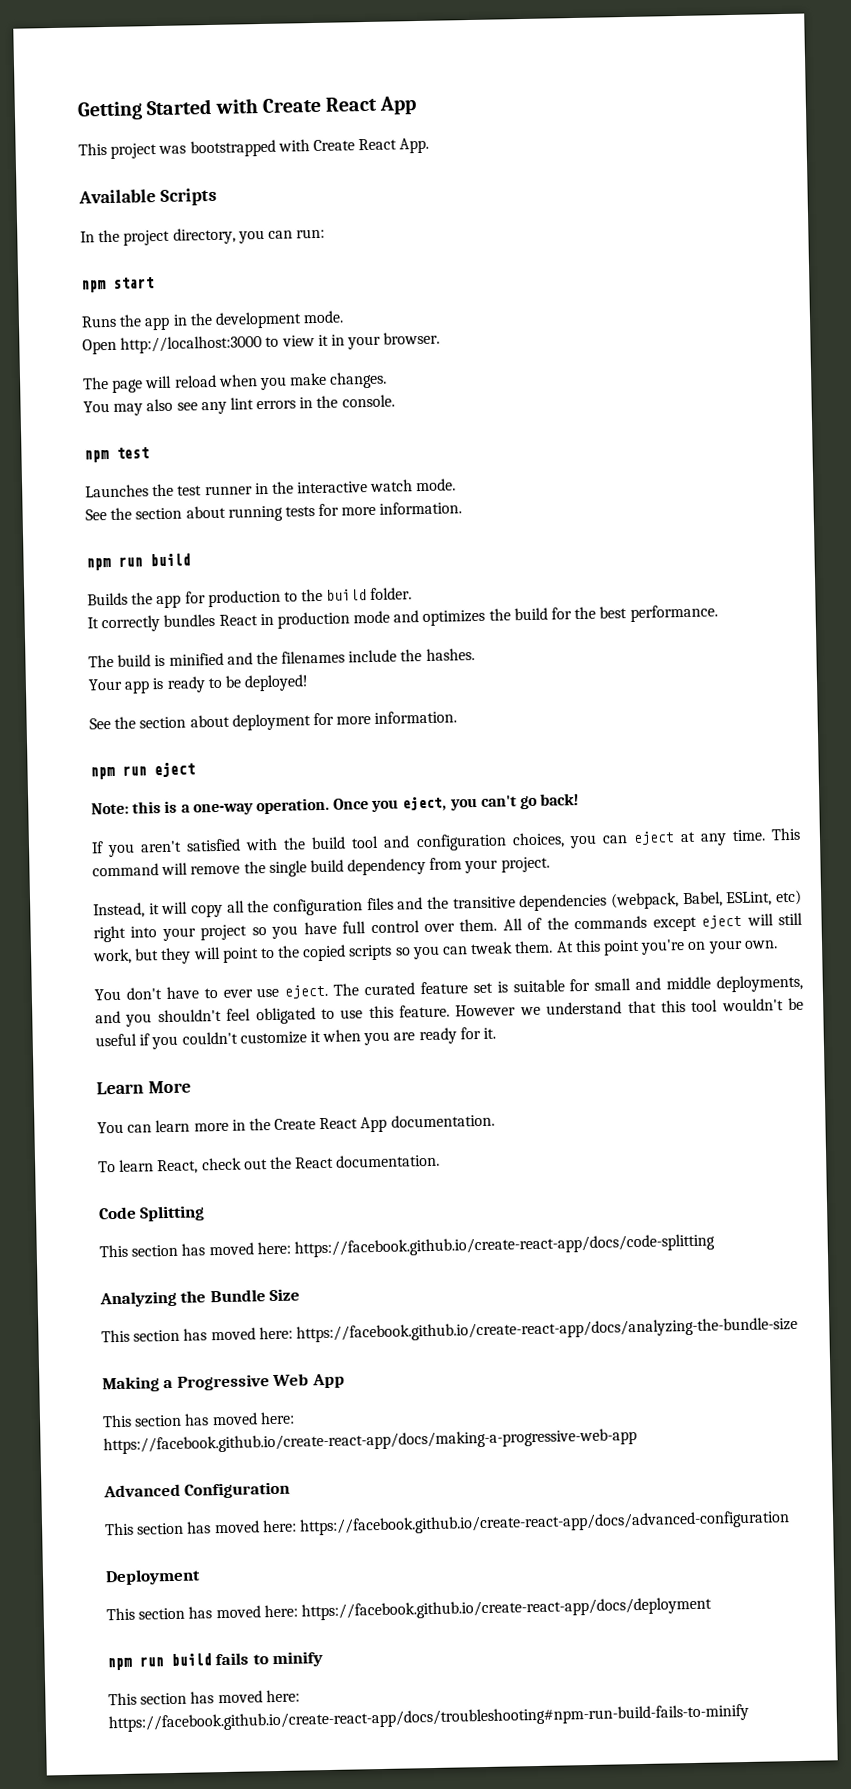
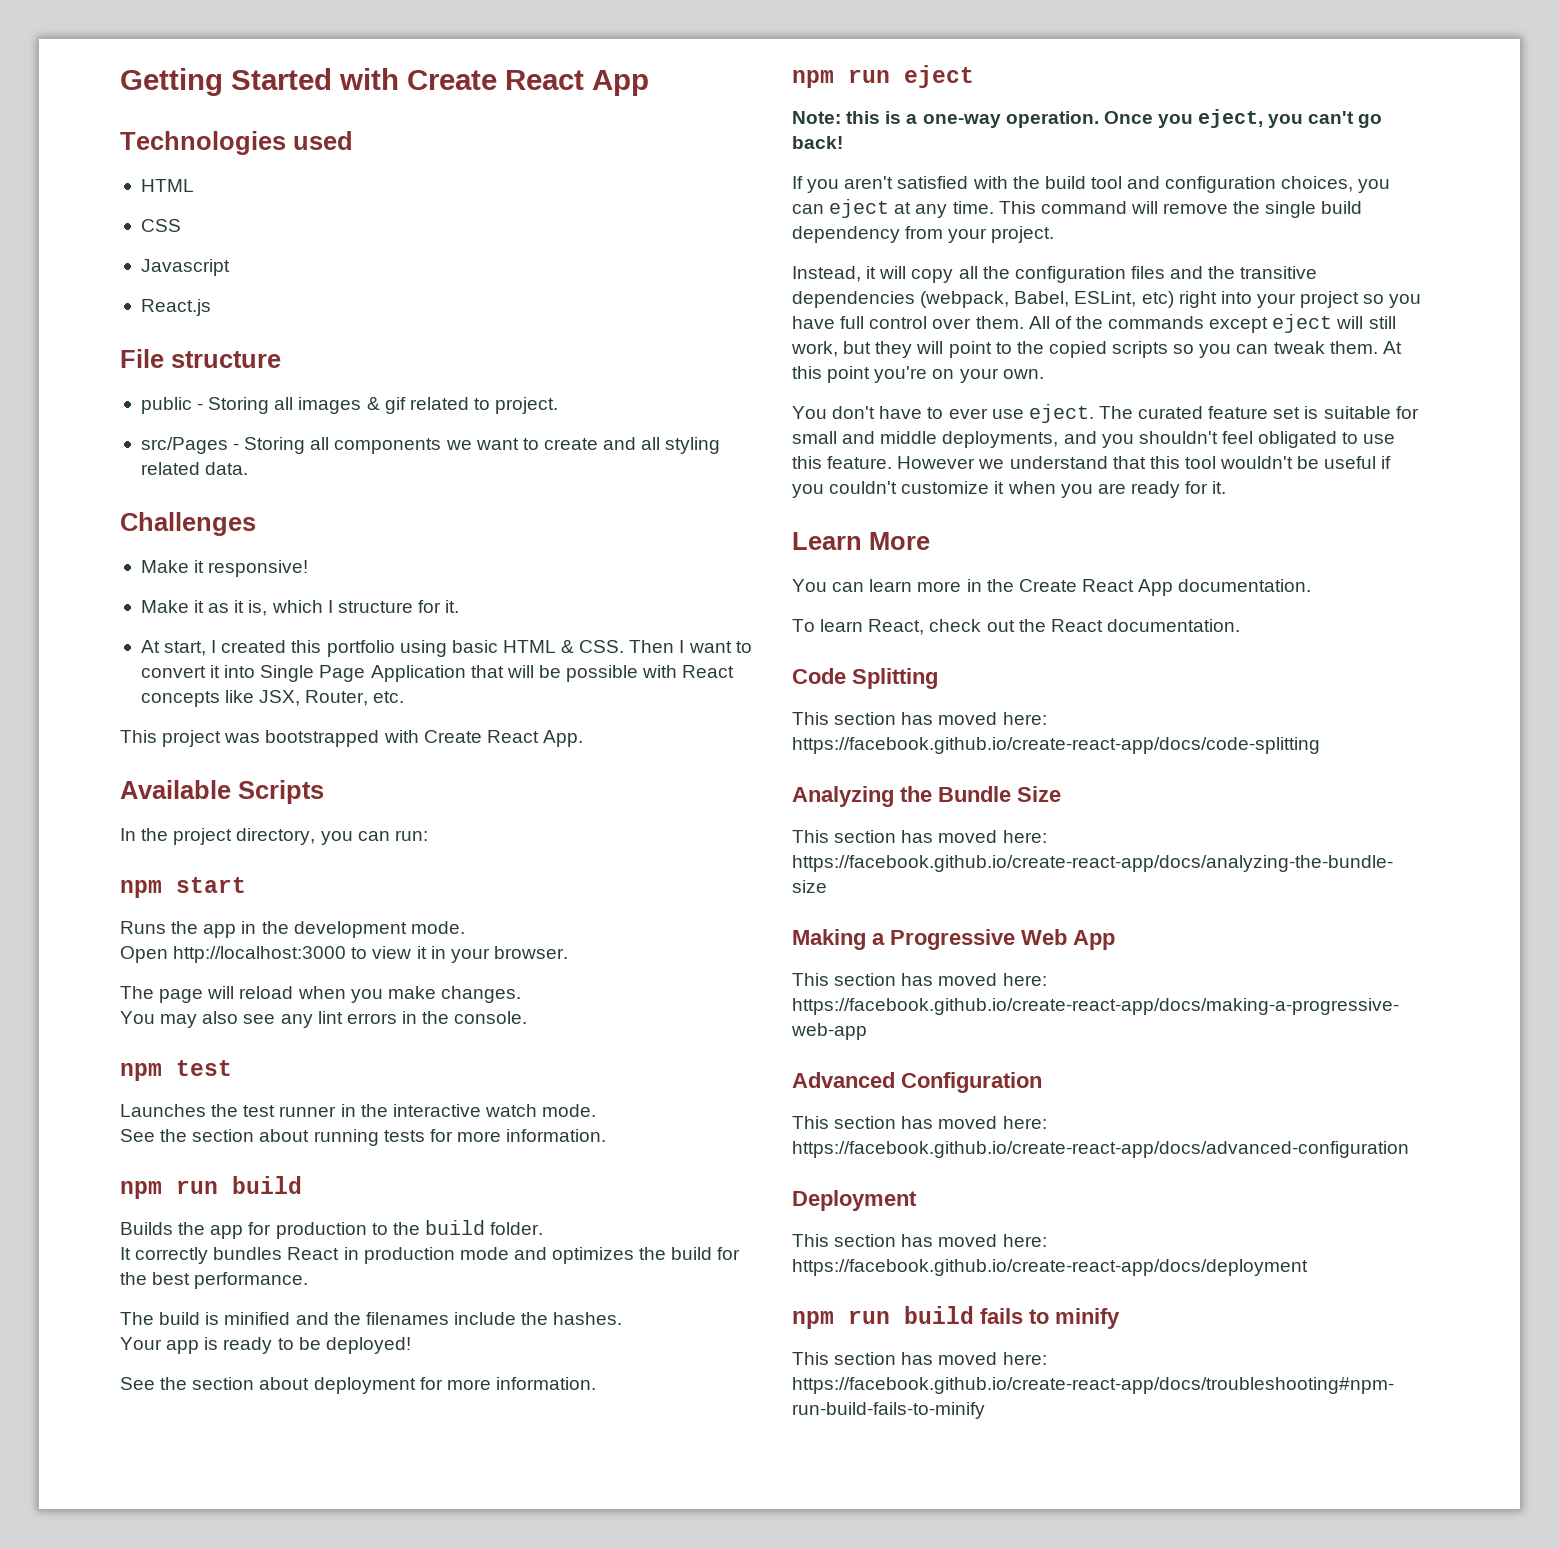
+ Technologies used
+ HTML
+ CSS
+ Javascript
+ React.js
+ File structure
+ public - Storing all images & gif related to project.
+ src/Pages - Storing all components we want to create and all styling related data.
+ Challenges
+ Make it responsive!
+ Make it as it is, which I structure for it.
+ At start, I created this portfolio using basic HTML & CSS. Then I want to convert it into Single Page Application that will be possible with React concepts like JSX, Router, etc.

